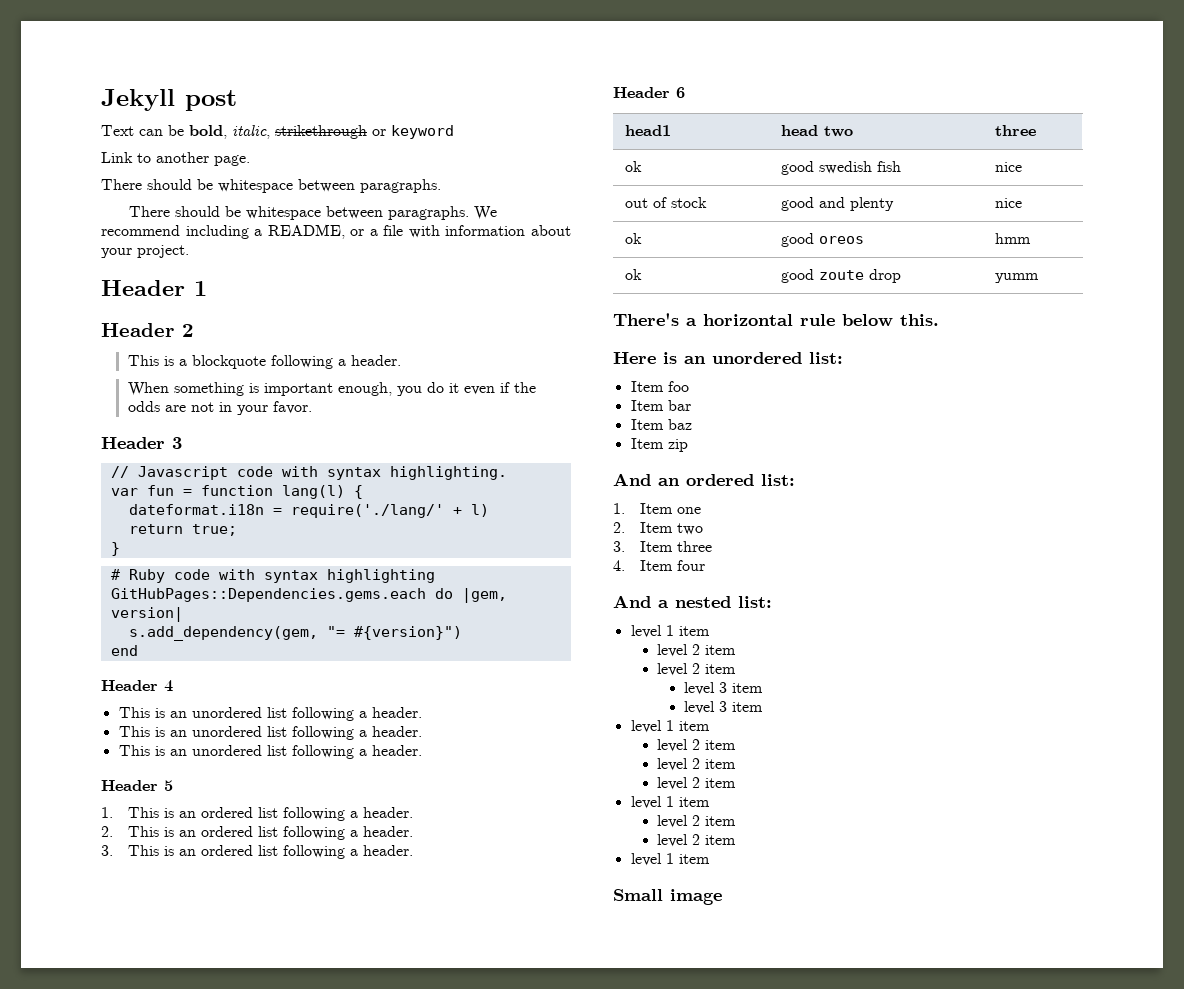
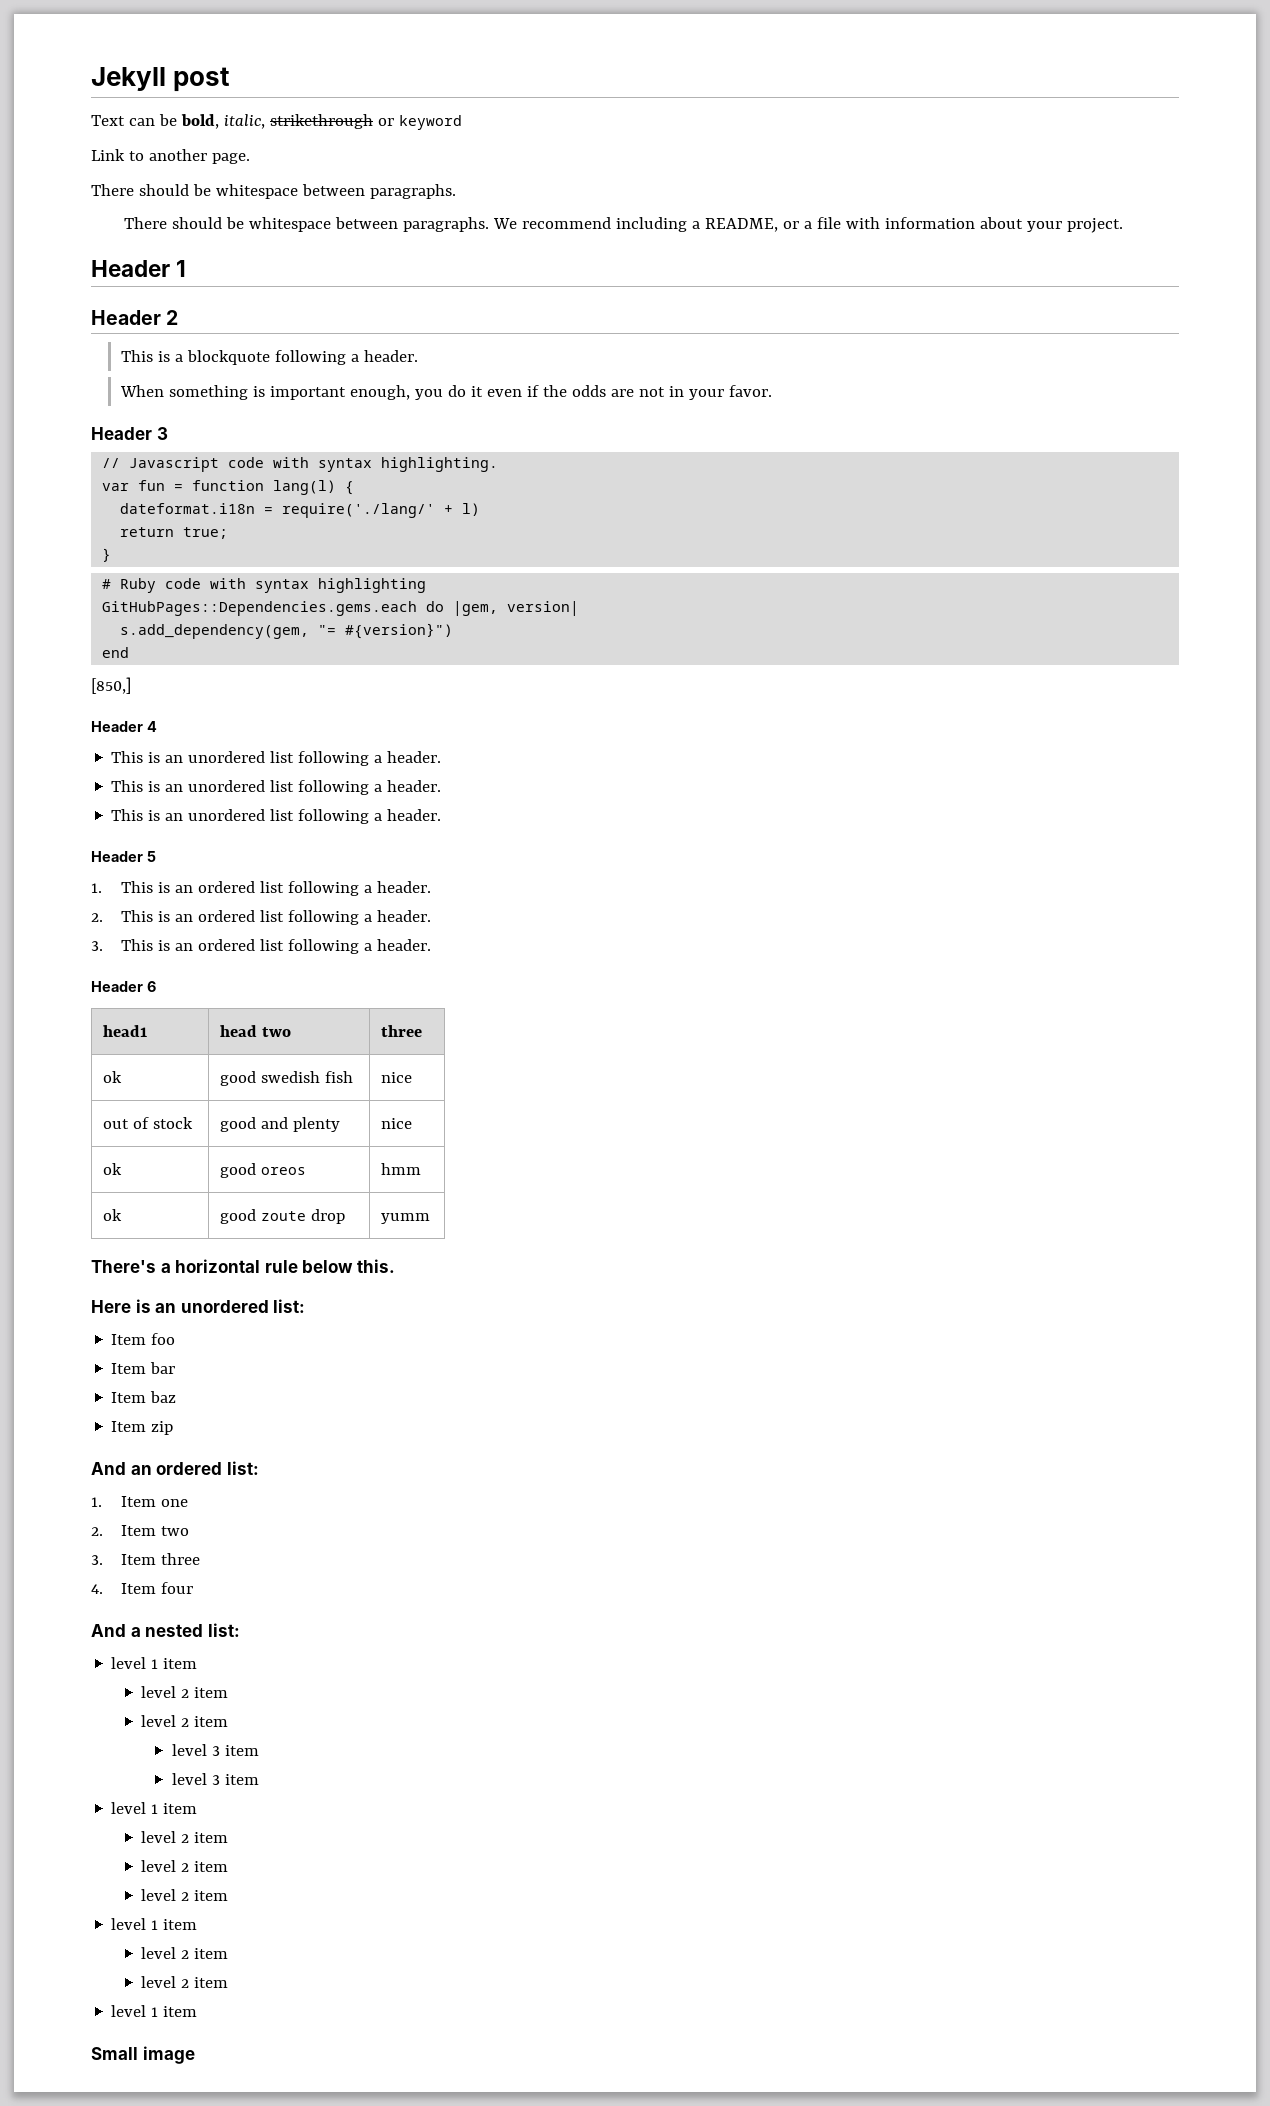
+ [850,]

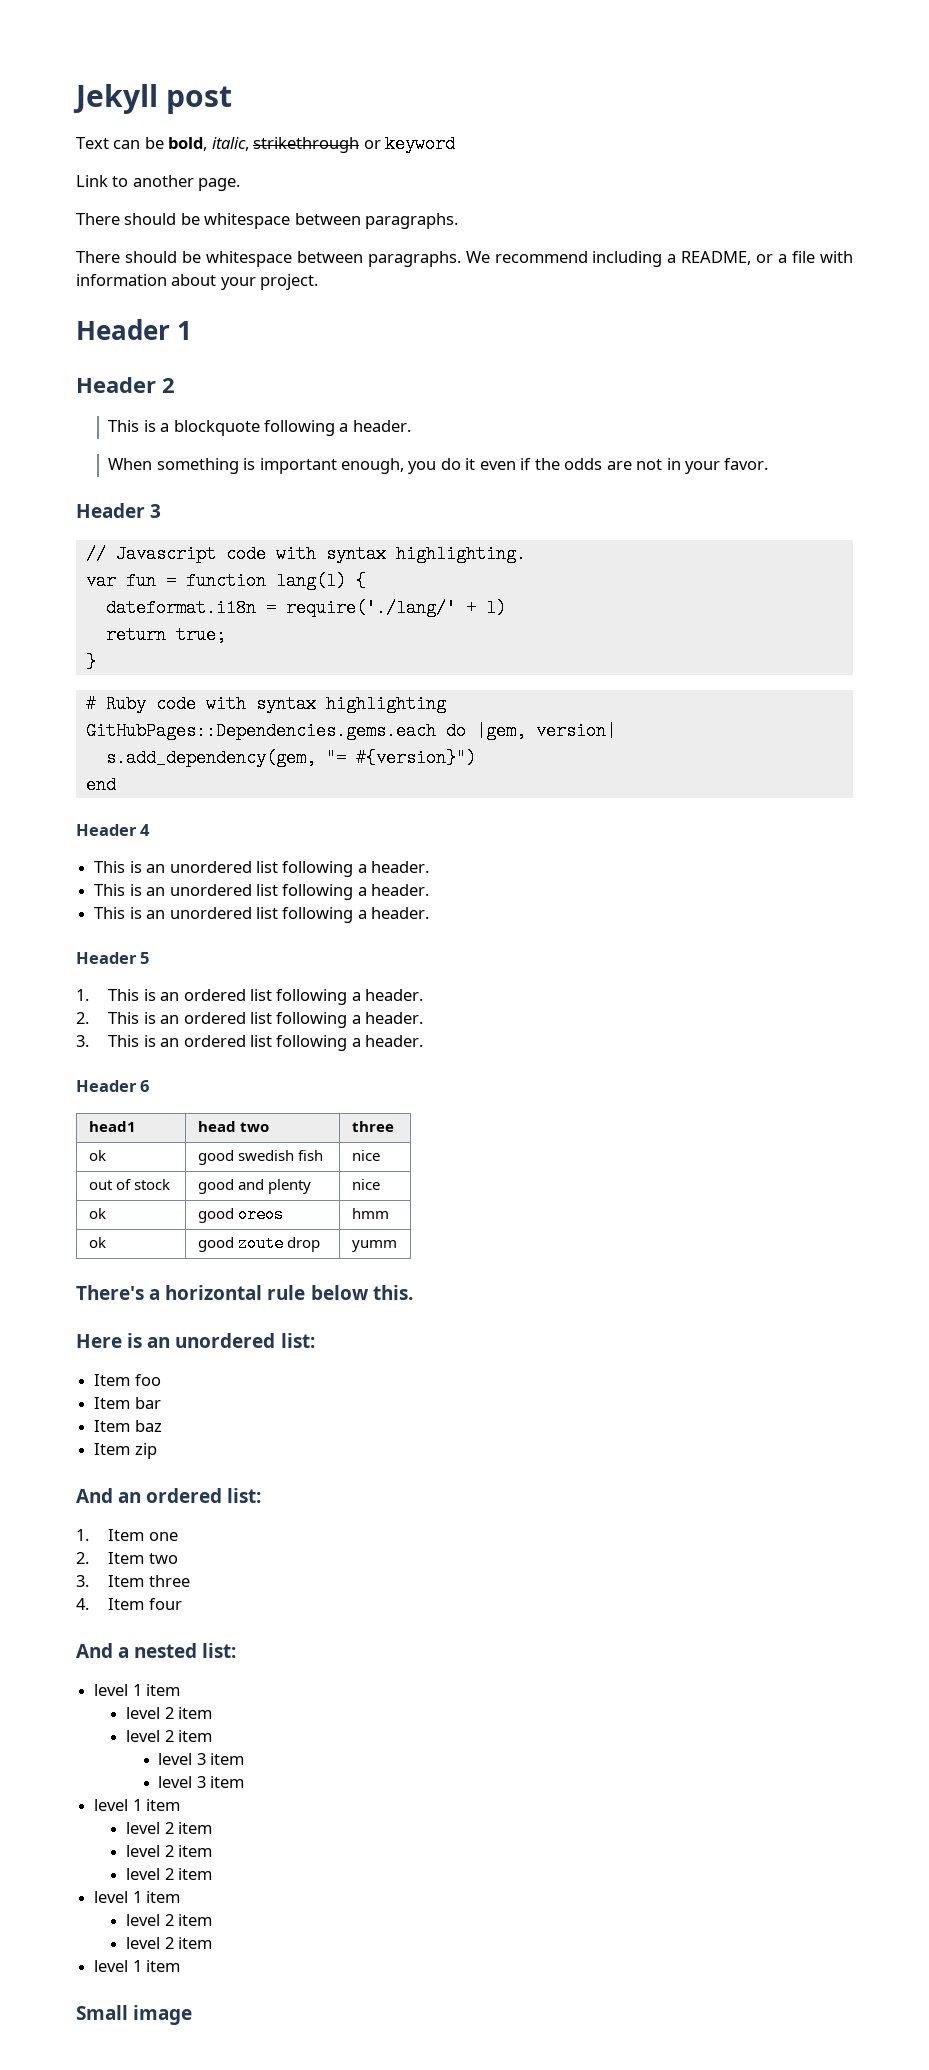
- [850,]

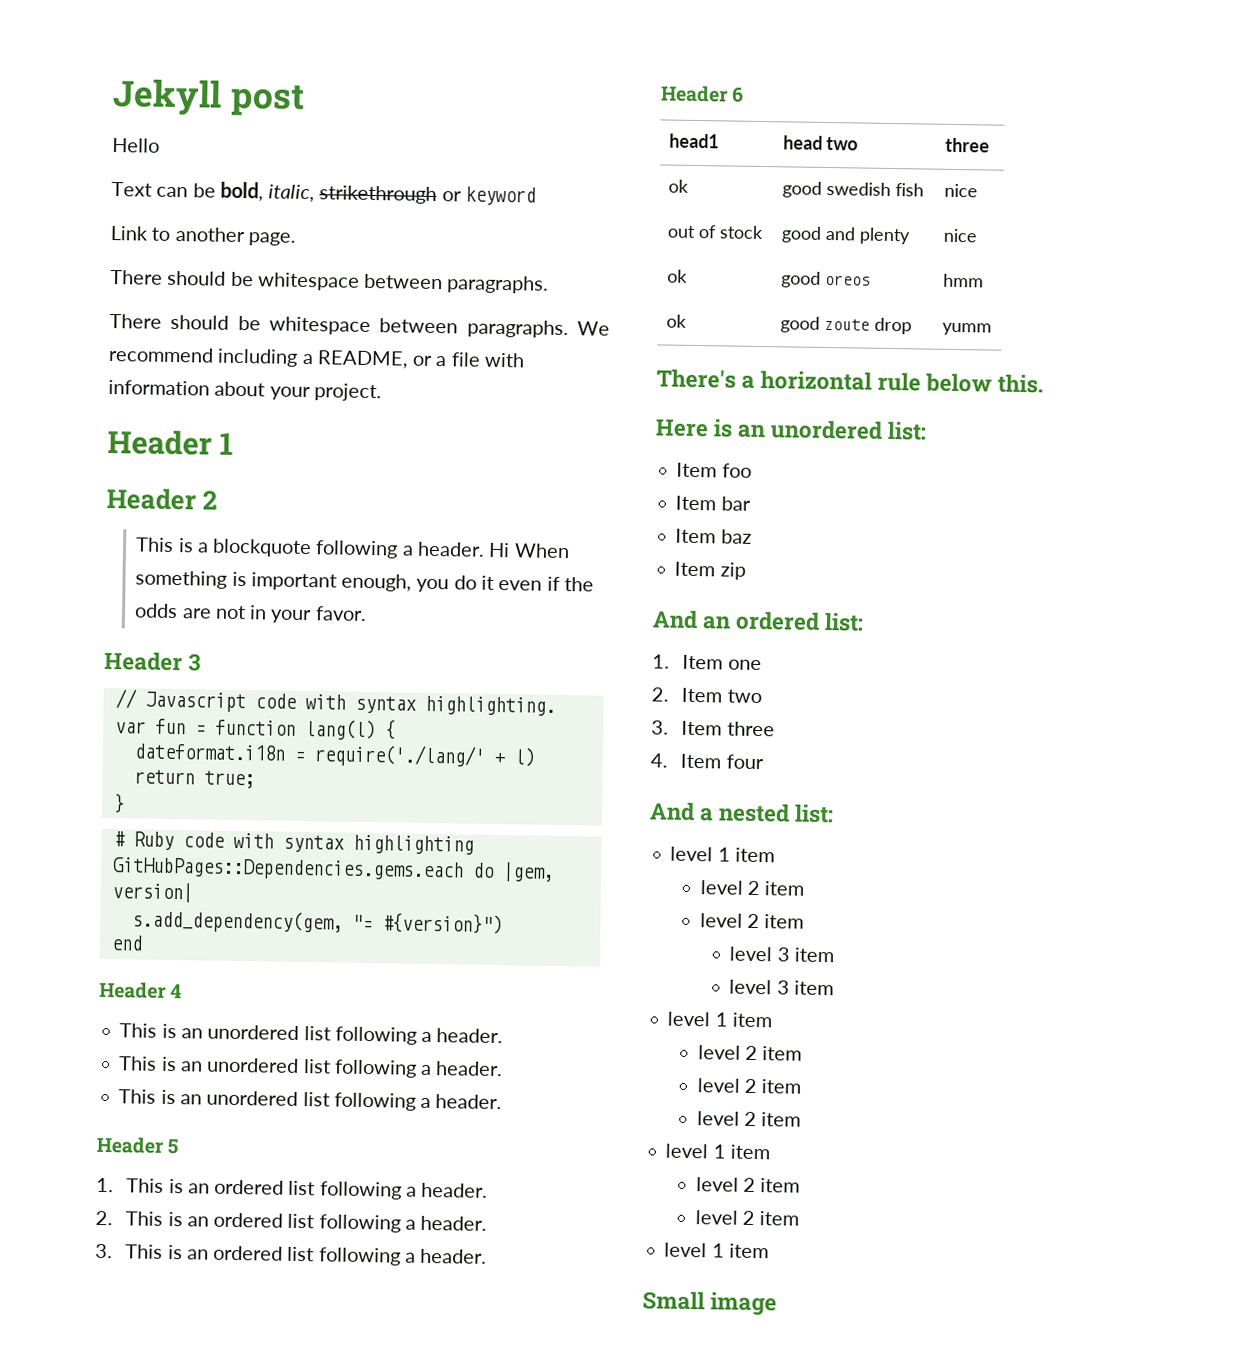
+ Hello
- This is a blockquote following a header.
- When something is important enough, you do it even if the odds are not in your favor.
+ This is a blockquote following a header. Hi When something is important enough, you do it even if the odds are not in your favor.

